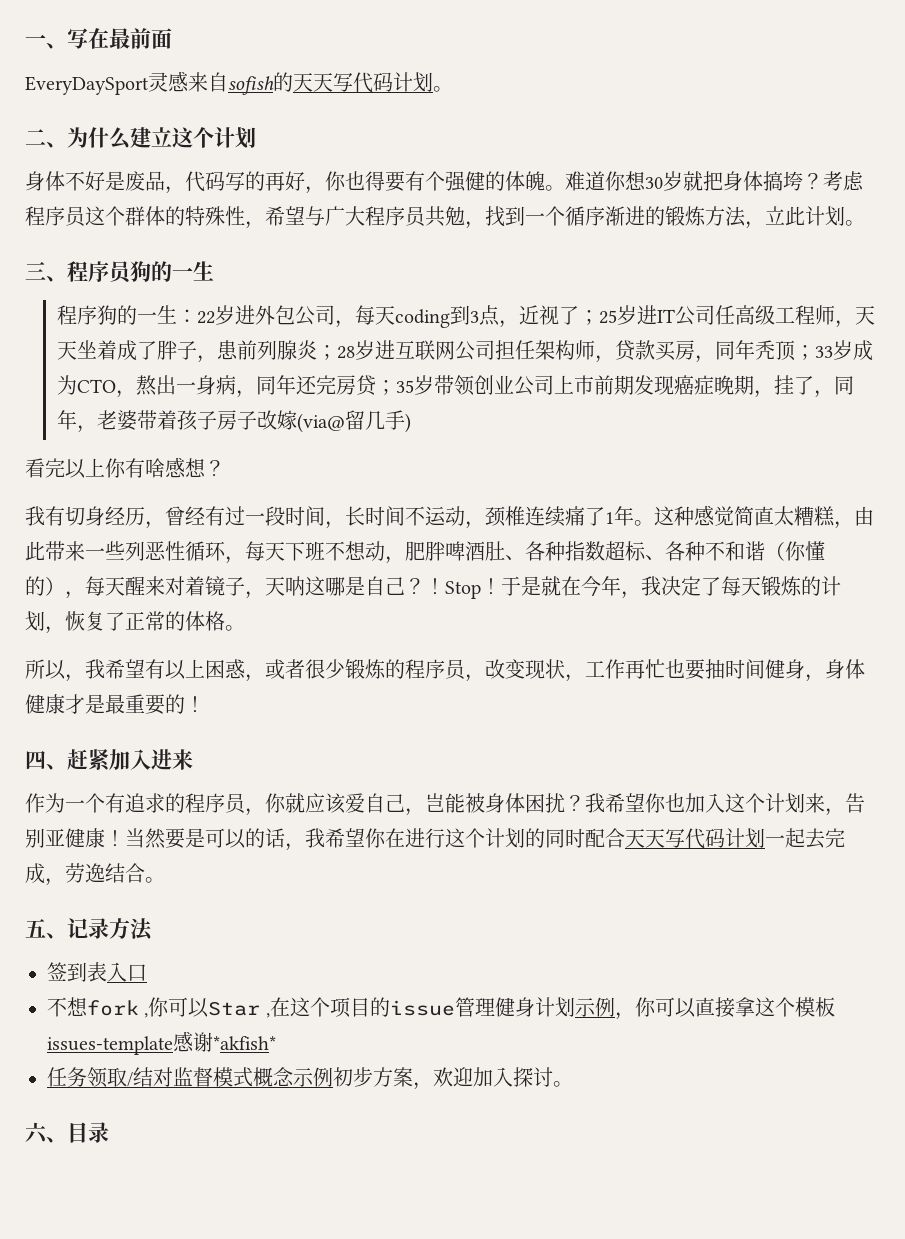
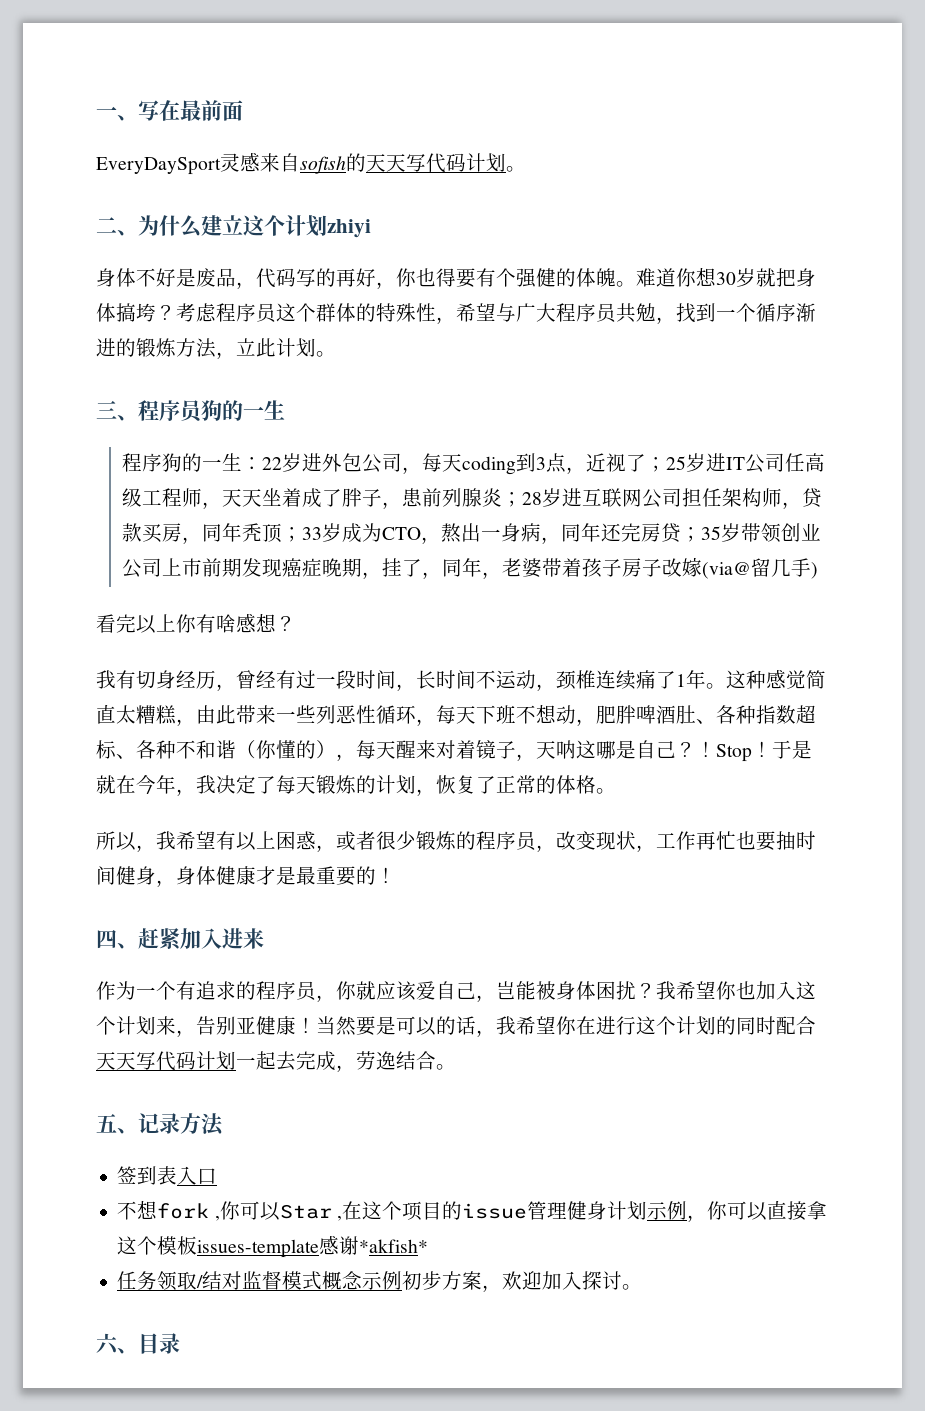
- 二、为什么建立这个计划
+ 二、为什么建立这个计划zhiyi

